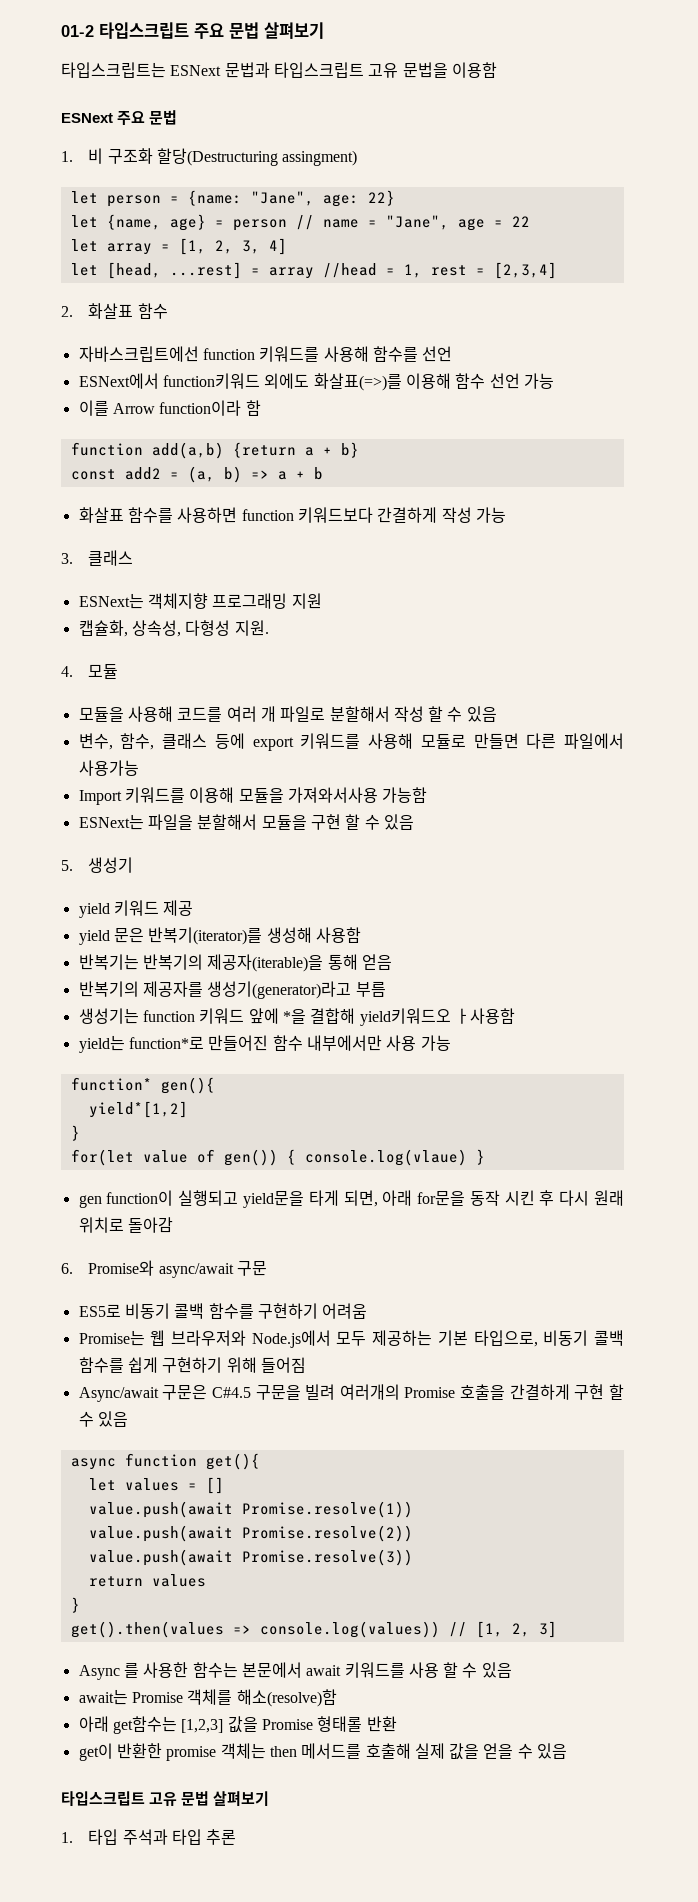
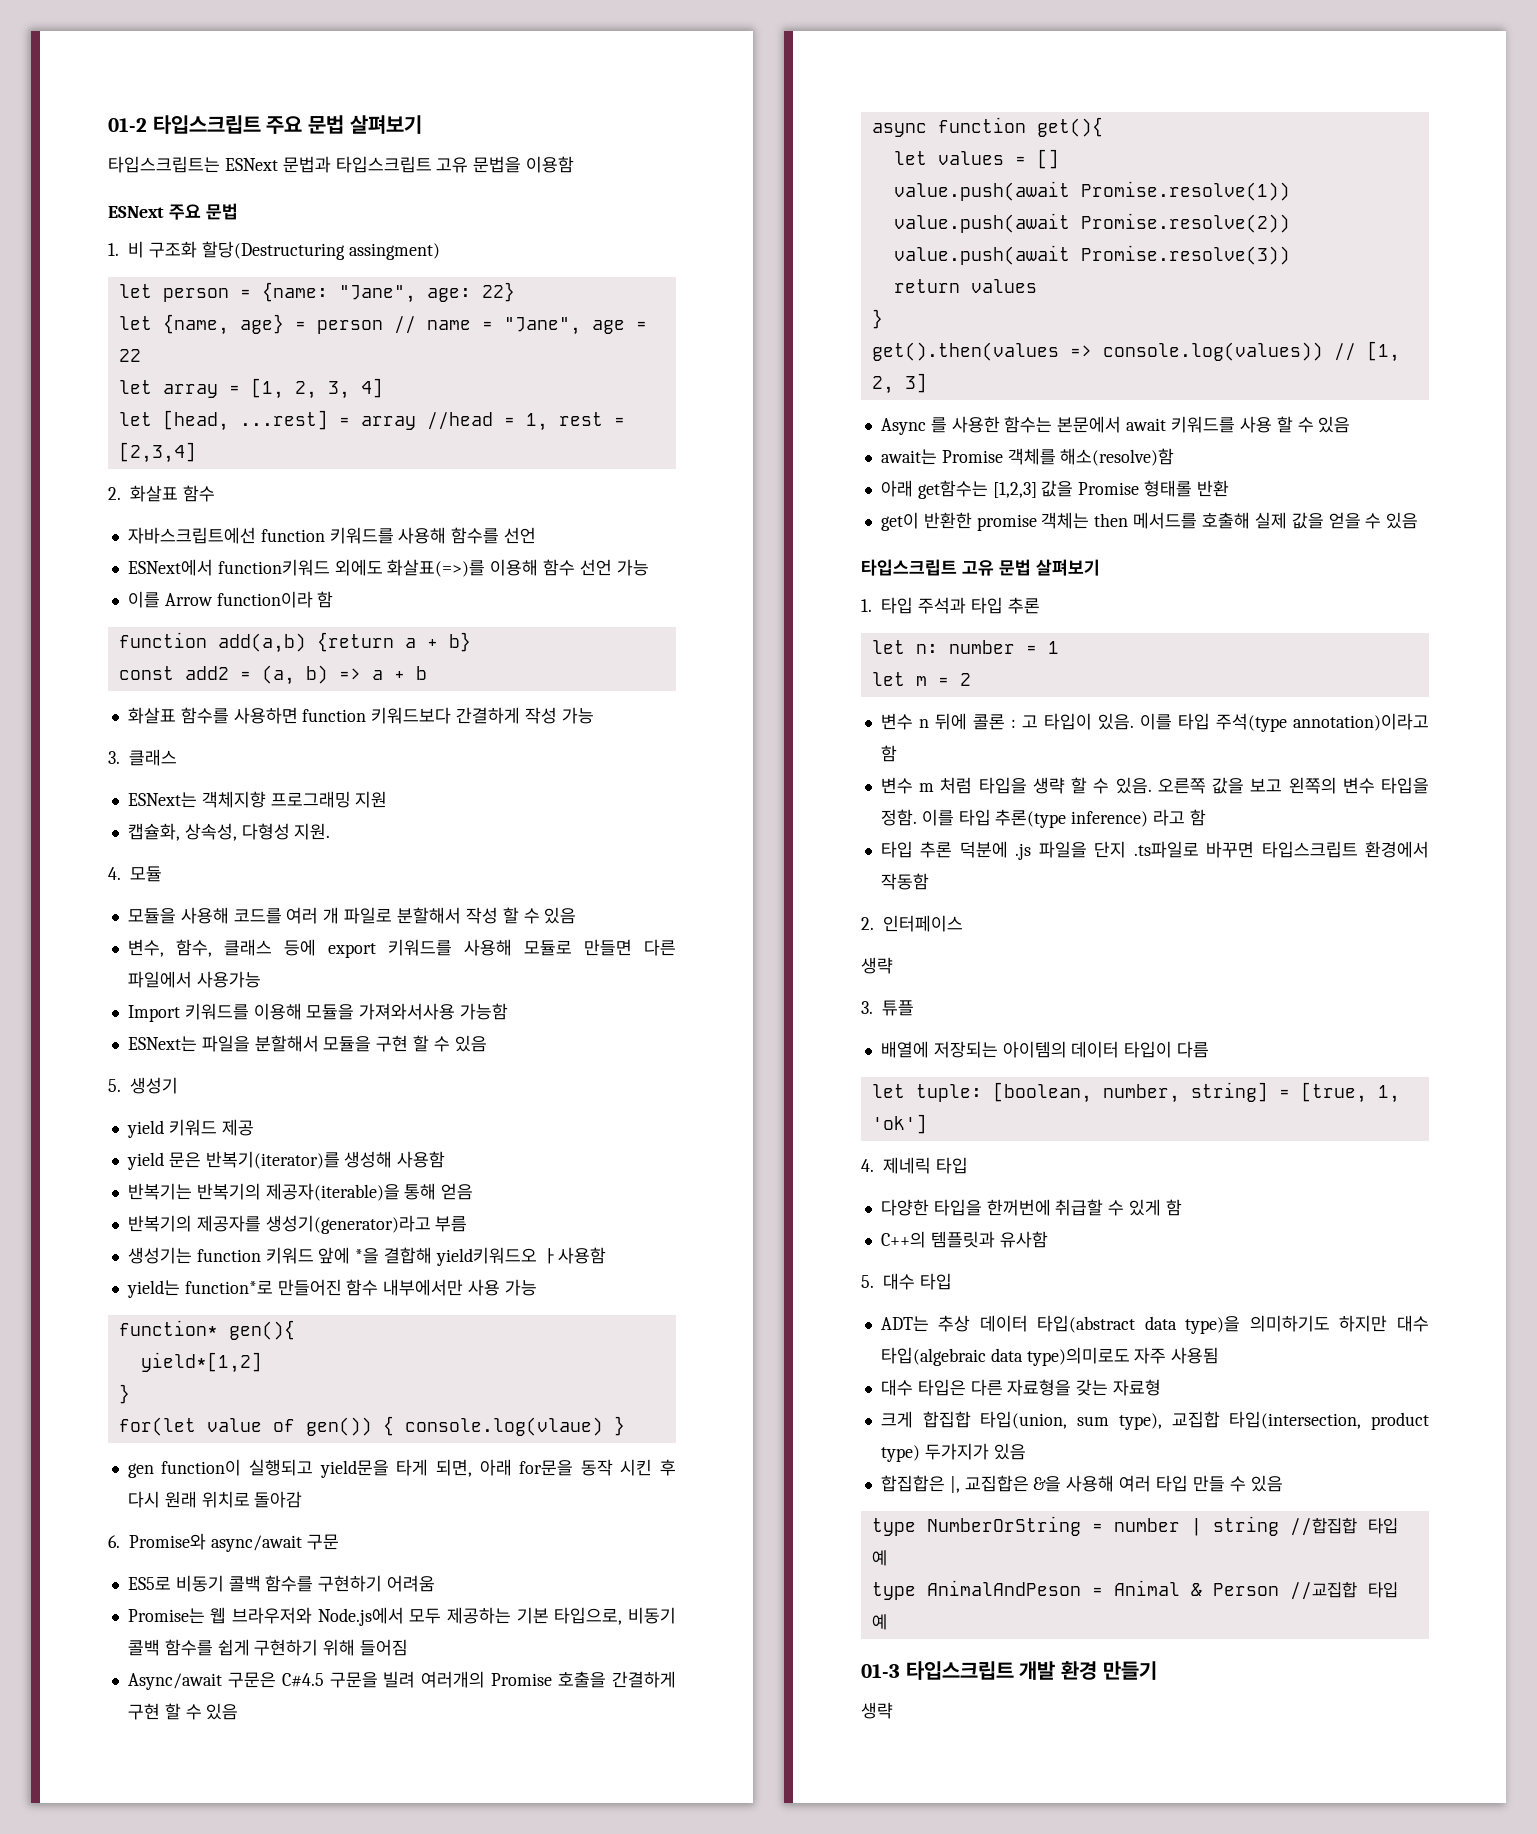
+ let n: number = 1
+ let m = 2
+ 변수 n 뒤에 콜론 : 고 타입이 있음. 이를 타입 주석(type annotation)이라고 함
+ 변수 m 처럼 타입을 생략 할 수 있음. 오른쪽 값을 보고 왼쪽의 변수 타입을 정함. 이를 타입 추론(type inference) 라고 함
+ 타입 추론 덕분에 .js 파일을 단지 .ts파일로 바꾸면 타입스크립트 환경에서 작동함
+ 2. 인터페이스
+ 생략
+ 3. 튜플
+ 배열에 저장되는 아이템의 데이터 타입이 다름
+ let tuple: [boolean, number, string] = [true, 1, 'ok']
+ 4. 제네릭 타입
+ 다양한 타입을 한꺼번에 취급할 수 있게 함
+ C++의 템플릿과 유사함
+ 5. 대수 타입
+ ADT는 추상 데이터 타입(abstract data type)을 의미하기도 하지만 대수 타입(algebraic data type)의미로도 자주 사용됨
+ 대수 타입은 다른 자료형을 갖는 자료형
+ 크게 합집합 타입(union, sum type), 교집합 타입(intersection, product type) 두가지가 있음
+ 합집합은 |, 교집합은 &을 사용해 여러 타입 만들 수 있음
+ type NumberOrString = number | string //합집합 타입 예
+ type AnimalAndPeson = Animal & Person //교집합 타입 예
+ 01-3 타입스크립트 개발 환경 만들기
+ 생략

